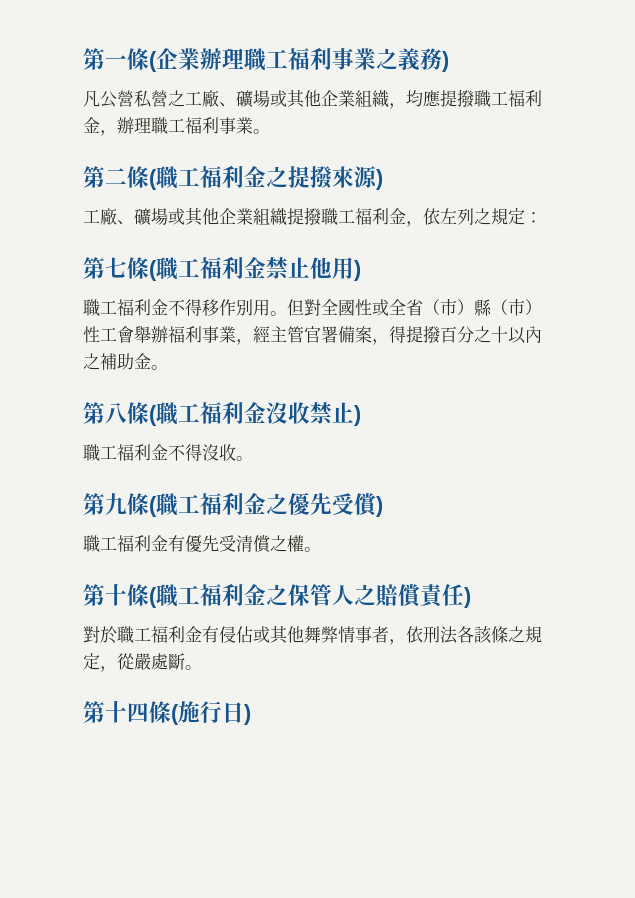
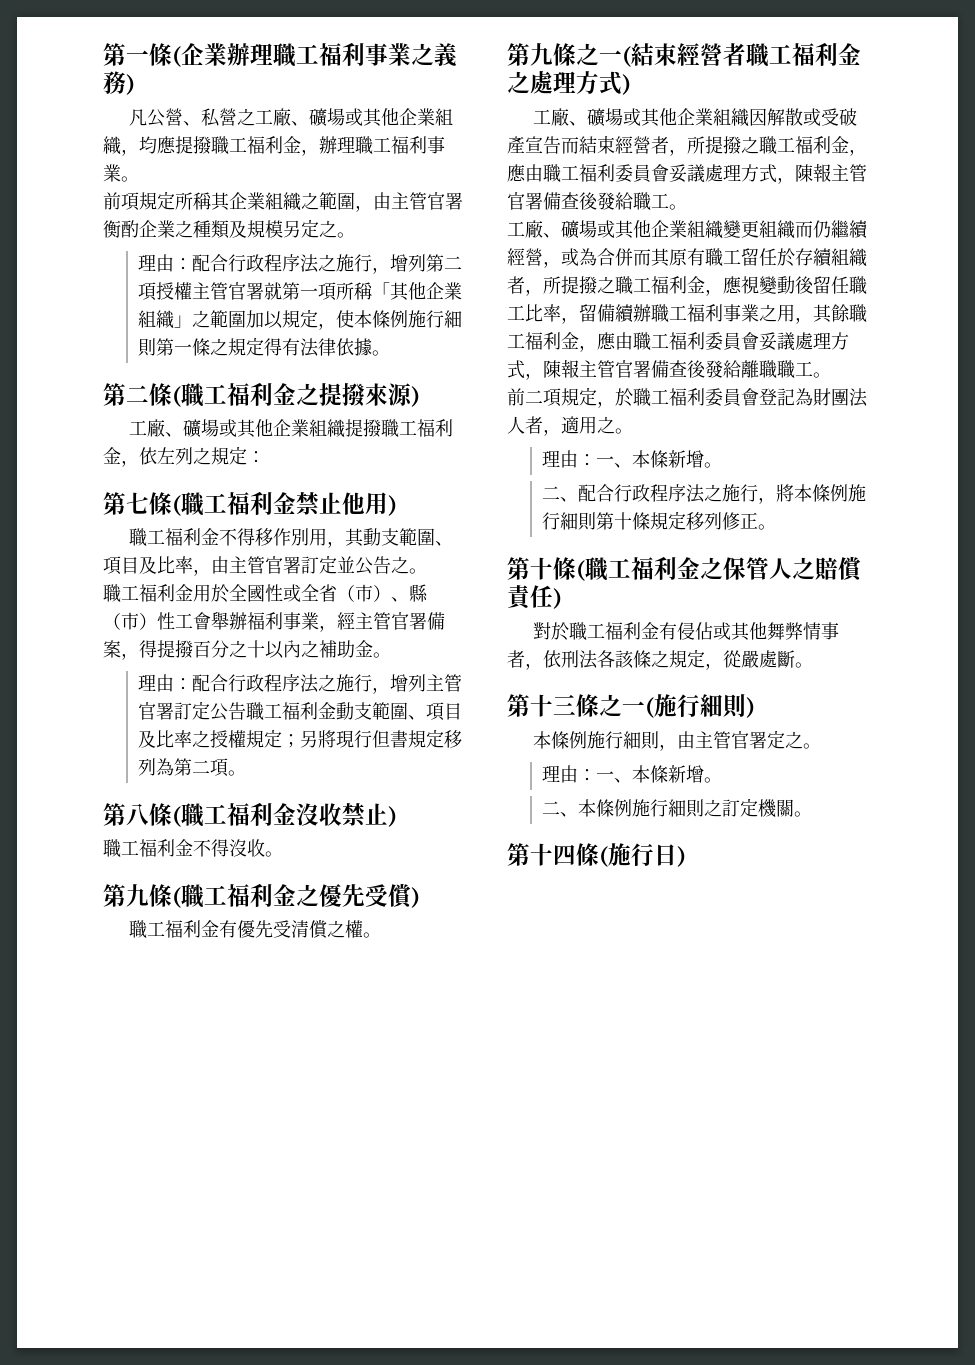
- 凡公營私營之工廠、礦場或其他企業組織，均應提撥職工福利金，辦理職工福利事業。
+ 凡公營、私營之工廠、礦場或其他企業組織，均應提撥職工福利金，辦理職工福利事業。
+ 前項規定所稱其企業組織之範圍，由主管官署衡酌企業之種類及規模另定之。
+ 理由：配合行政程序法之施行，增列第二項授權主管官署就第一項所稱「其他企業組織」之範圍加以規定，使本條例施行細則第一條之規定得有法律依據。
- 職工福利金不得移作別用。但對全國性或全省（市）縣（市）性工會舉辦福利事業，經主管官署備案，得提撥百分之十以內之補助金。
+ 職工福利金不得移作別用，其動支範圍、項目及比率，由主管官署訂定並公告之。
+ 職工福利金用於全國性或全省（市）、縣（市）性工會舉辦福利事業，經主管官署備案，得提撥百分之十以內之補助金。
+ 理由：配合行政程序法之施行，增列主管官署訂定公告職工福利金動支範圍、項目及比率之授權規定；另將現行但書規定移列為第二項。
+ 第九條之一(結束經營者職工福利金之處理方式)
+ 工廠、礦場或其他企業組織因解散或受破產宣告而結束經營者，所提撥之職工福利金，應由職工福利委員會妥議處理方式，陳報主管官署備查後發給職工。
+ 工廠、礦場或其他企業組織變更組織而仍繼續經營，或為合併而其原有職工留任於存續組織者，所提撥之職工福利金，應視變動後留任職工比率，留備續辦職工福利事業之用，其餘職工福利金，應由職工福利委員會妥議處理方式，陳報主管官署備查後發給離職職工。
+ 前二項規定，於職工福利委員會登記為財團法人者，適用之。
+ 理由：一、本條新增。
+ 二、配合行政程序法之施行，將本條例施行細則第十條規定移列修正。
+ 第十三條之一(施行細則)
+ 本條例施行細則，由主管官署定之。
+ 理由：一、本條新增。
+ 二、本條例施行細則之訂定機關。

